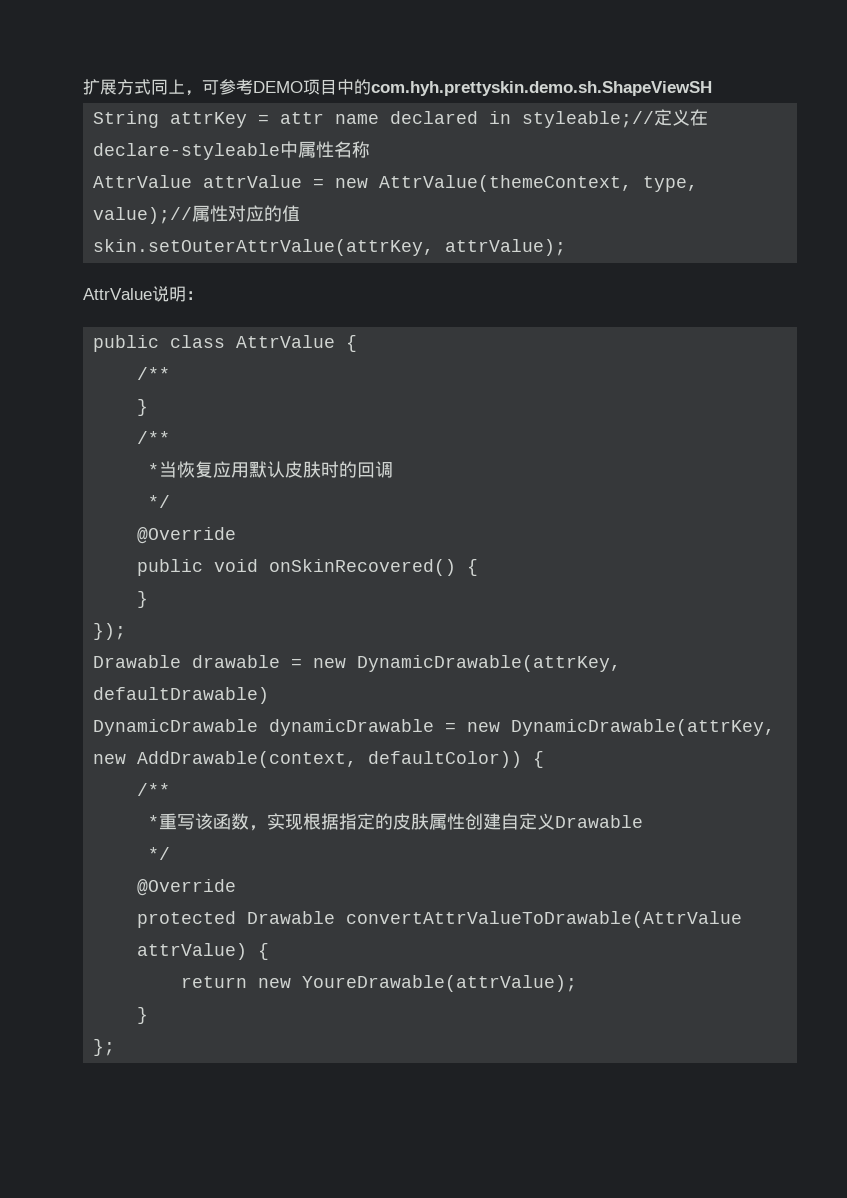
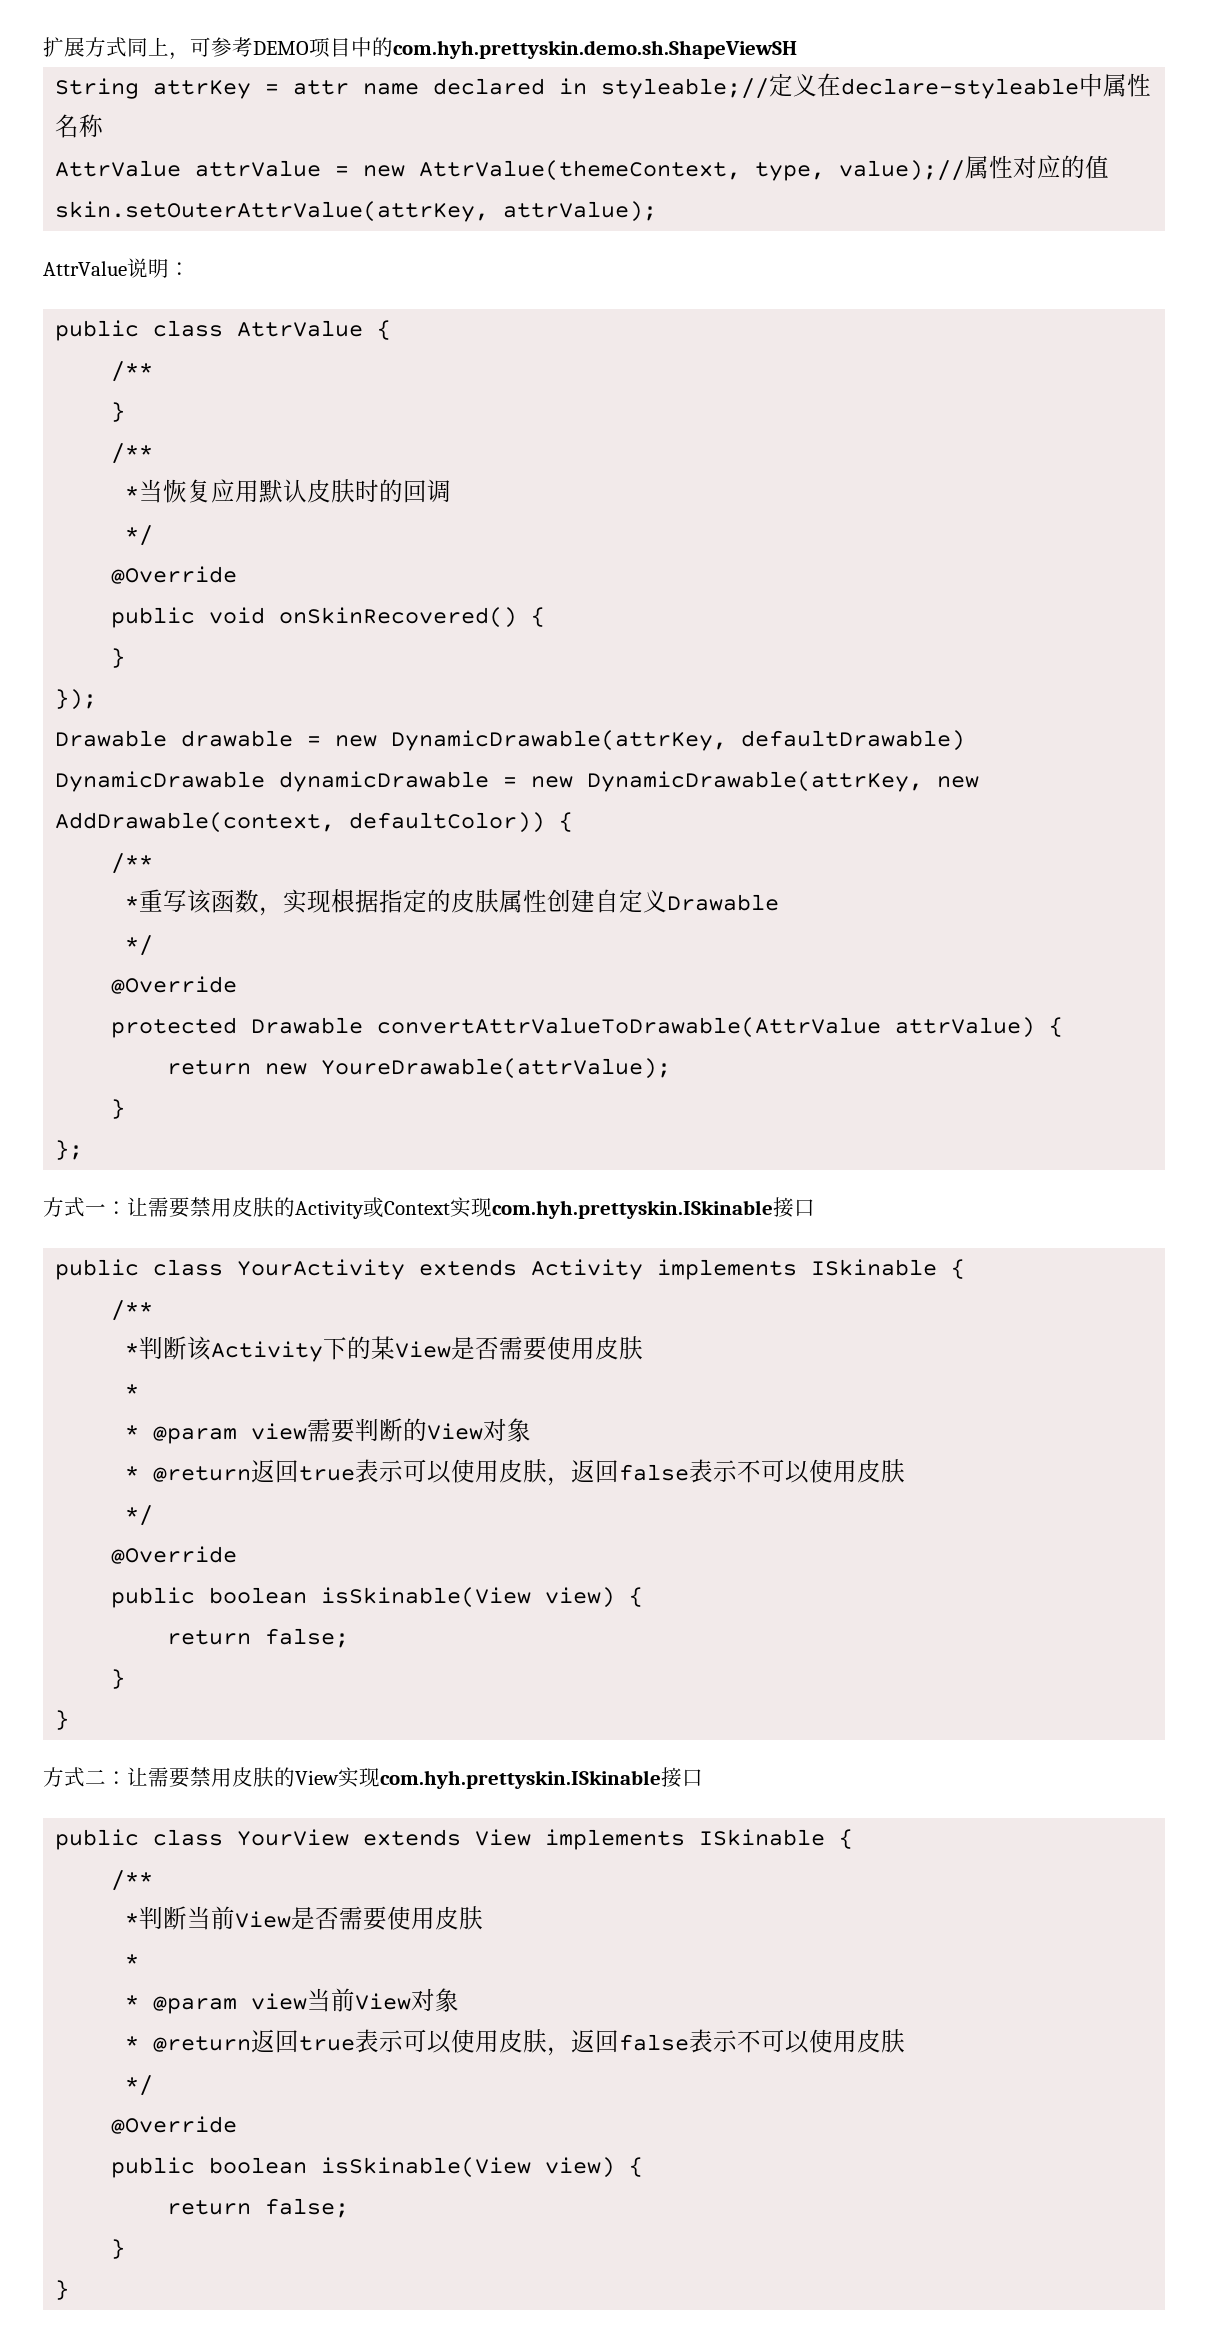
+ 方式一：让需要禁用皮肤的Activity或Context实现com.hyh.prettyskin.ISkinable接口
+ public class YourActivity extends Activity implements ISkinable {
+ /**
+ *判断该Activity下的某View是否需要使用皮肤
+ *
+ * @param view需要判断的View对象
+ * @return返回true表示可以使用皮肤，返回false表示不可以使用皮肤
+ */
+ @Override
+ public boolean isSkinable(View view) {
+ return false;
+ }
+ }
+ 方式二：让需要禁用皮肤的View实现com.hyh.prettyskin.ISkinable接口
+ public class YourView extends View implements ISkinable {
+ /**
+ *判断当前View是否需要使用皮肤
+ *
+ * @param view当前View对象
+ * @return返回true表示可以使用皮肤，返回false表示不可以使用皮肤
+ */
+ @Override
+ public boolean isSkinable(View view) {
+ return false;
+ }
+ }

